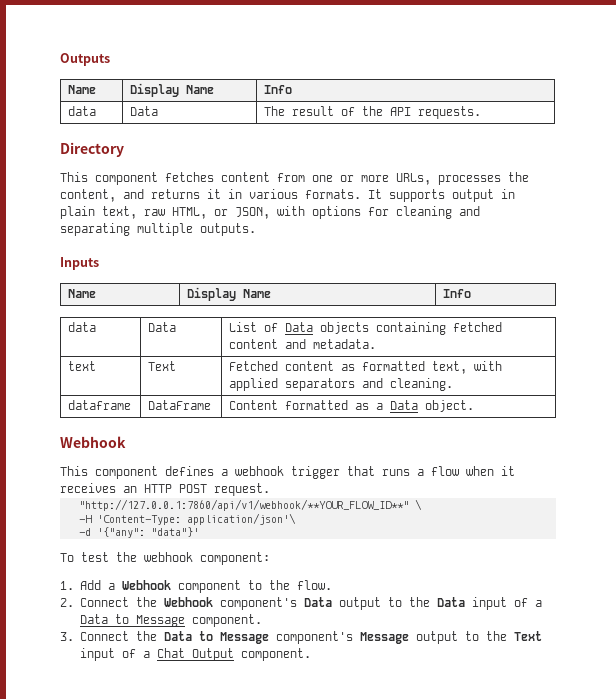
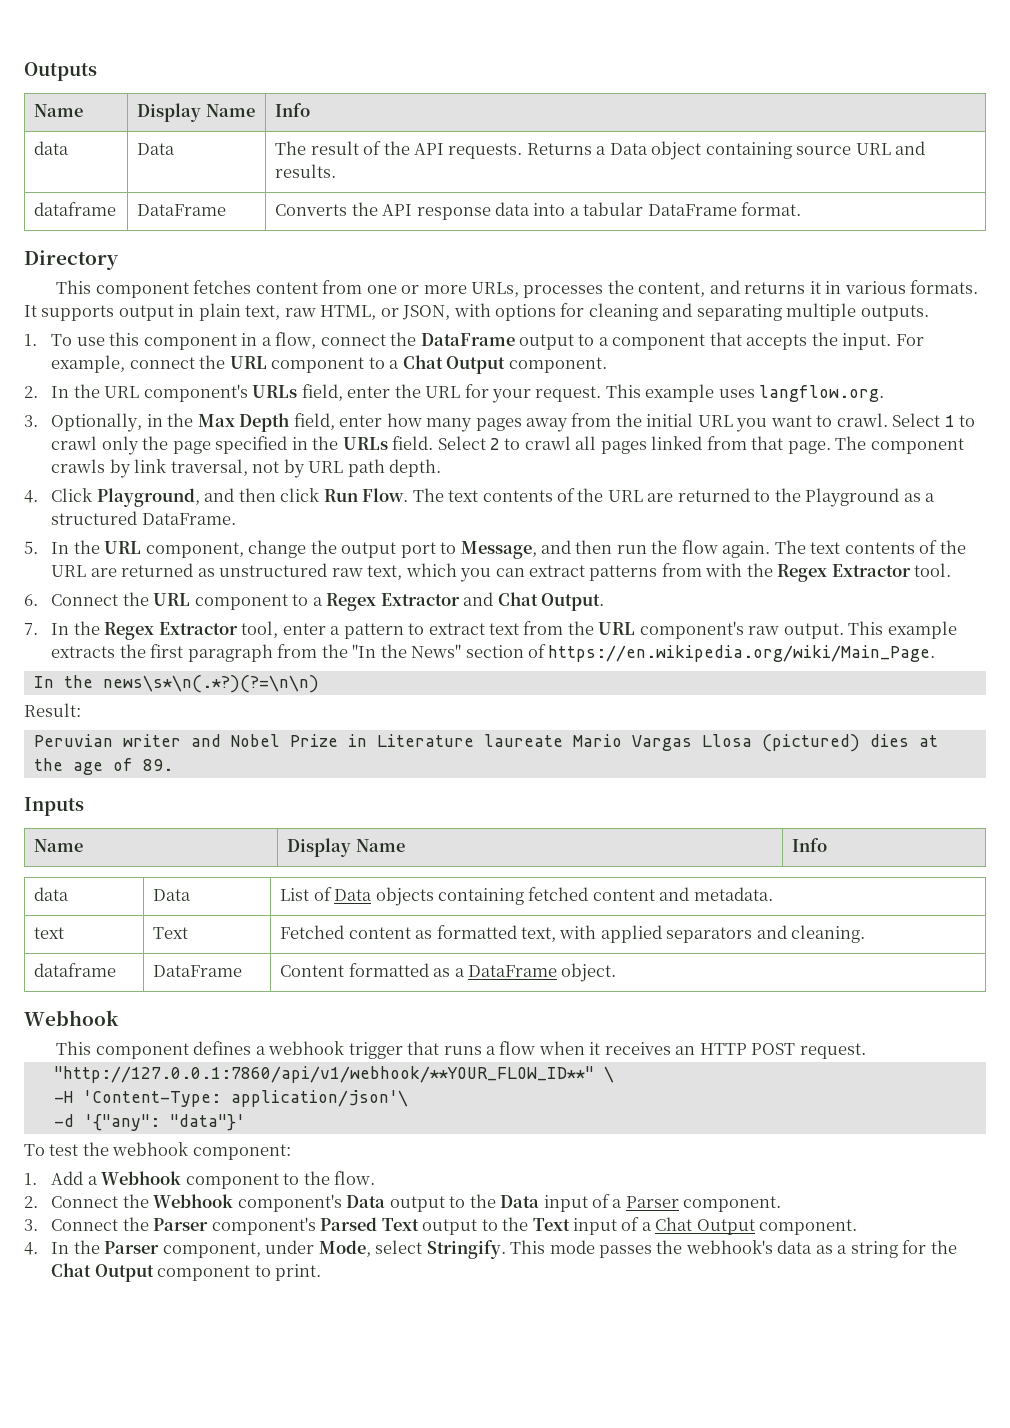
- data | Data | The result of the API requests.
+ data | Data | The result of the API requests. Returns a Data object containing source URL and results.
+ dataframe | DataFrame | Converts the API response data into a tabular DataFrame format.
+ 1. To use this component in a flow, connect the DataFrame output to a component that accepts the input. For example, connect the URL component to a Chat Output component.
+ 2. In the URL component's URLs field, enter the URL for your request. This example uses langflow.org.
+ 3. Optionally, in the Max Depth field, enter how many pages away from the initial URL you want to crawl. Select 1 to crawl only the page specified in the URLs field. Select 2 to crawl all pages linked from that page. The component crawls by link traversal, not by URL path depth.
+ 4. Click Playground, and then click Run Flow. The text contents of the URL are returned to the Playground as a structured DataFrame.
+ 5. In the URL component, change the output port to Message, and then run the flow again. The text contents of the URL are returned as unstructured raw text, which you can extract patterns from with the Regex Extractor tool.
+ 6. Connect the URL component to a Regex Extractor and Chat Output.
+ 7. In the Regex Extractor tool, enter a pattern to extract text from the URL component's raw output. This example extracts the first paragraph from the "In the News" section of https://en.wikipedia.org/wiki/Main_Page.
+ In the news\s*\n(.*?)(?=\n\n)
+ Result:
+ Peruvian writer and Nobel Prize in Literature laureate Mario Vargas Llosa (pictured) dies at the age of 89.
- dataframe | DataFrame | Content formatted as a Data object.
+ dataframe | DataFrame | Content formatted as a DataFrame object.
- 2. Connect the Webhook component's Data output to the Data input of a Data to Message component.
+ 2. Connect the Webhook component's Data output to the Data input of a Parser component.
- 3. Connect the Data to Message component's Message output to the Text input of a Chat Output component.
+ 3. Connect the Parser component's Parsed Text output to the Text input of a Chat Output component.
+ 4. In the Parser component, under Mode, select Stringify. This mode passes the webhook's data as a string for the Chat Output component to print.

